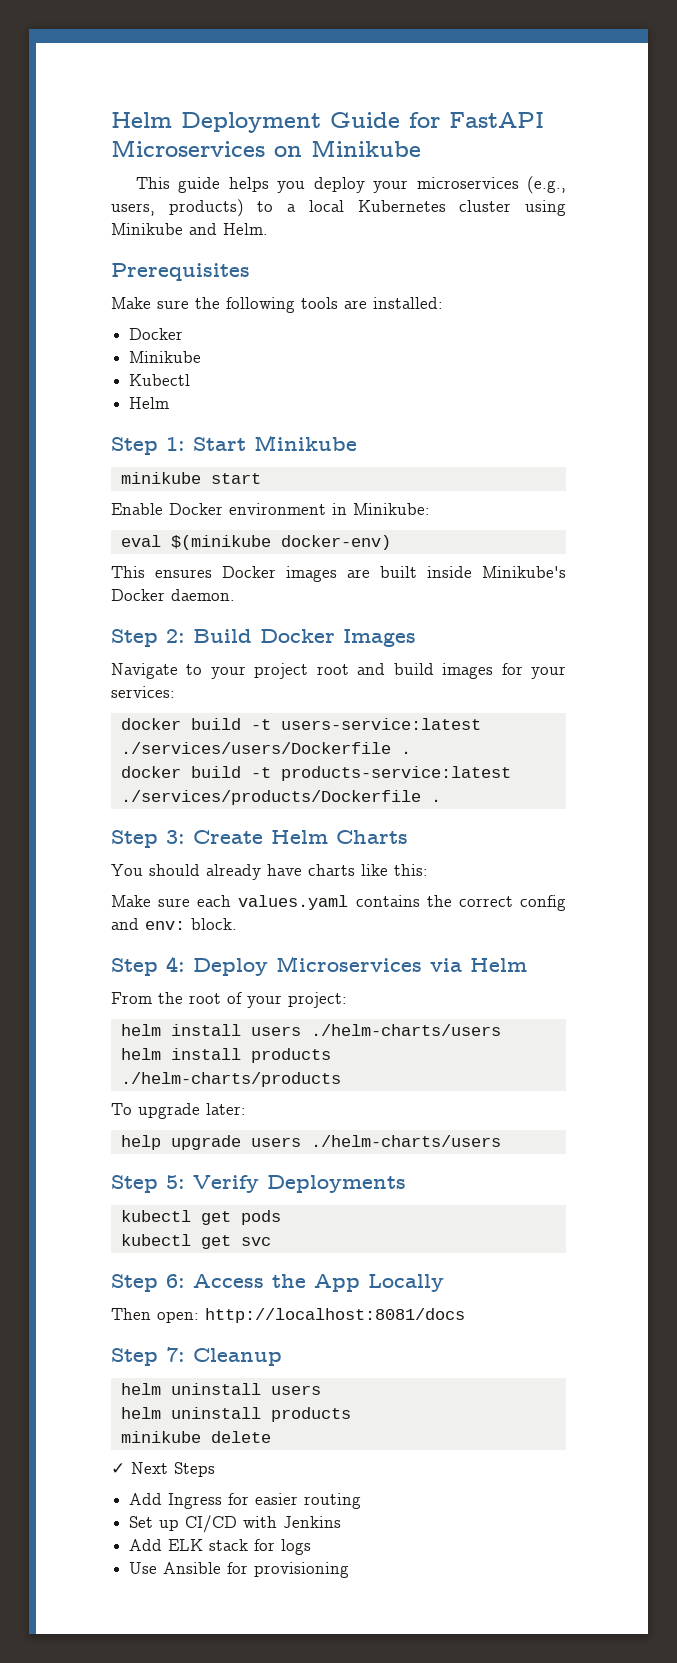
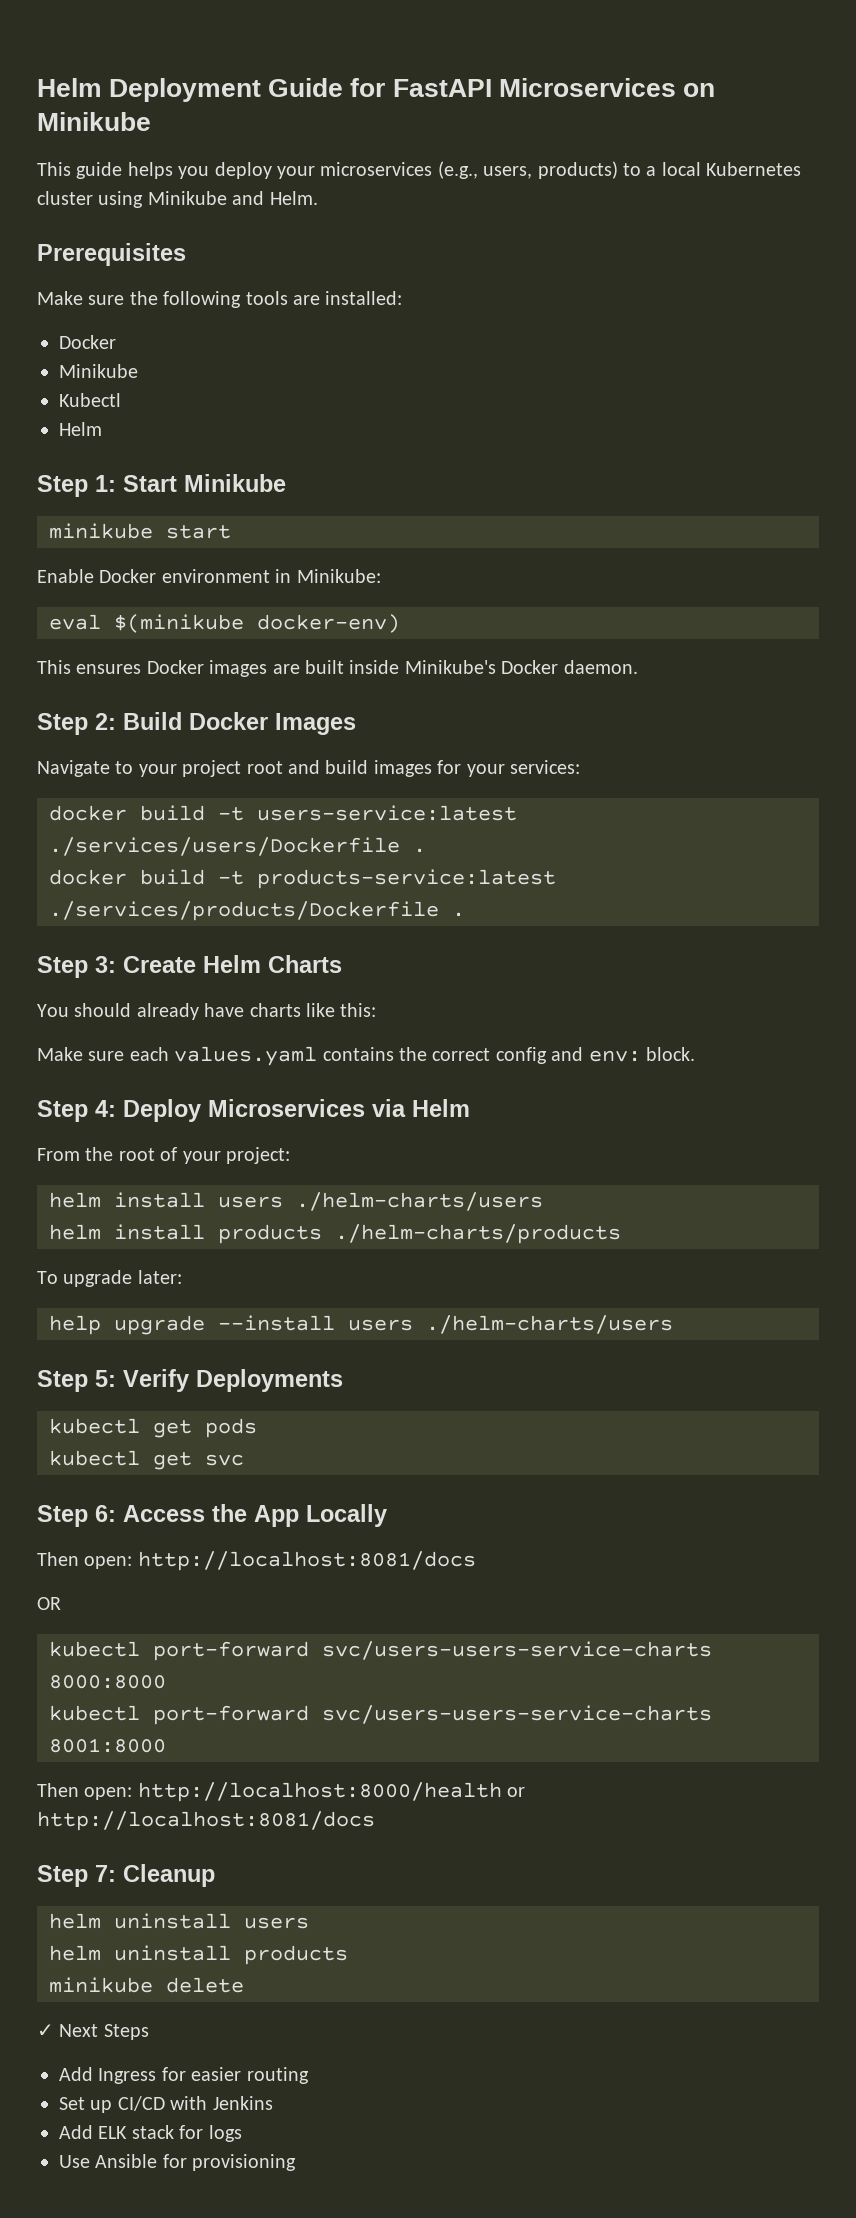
- help upgrade users ./helm-charts/users
+ help upgrade --install users ./helm-charts/users
+ OR
+ kubectl port-forward svc/users-users-service-charts 8000:8000
+ kubectl port-forward svc/users-users-service-charts 8001:8000
+ Then open: http://localhost:8000/health or http://localhost:8081/docs

